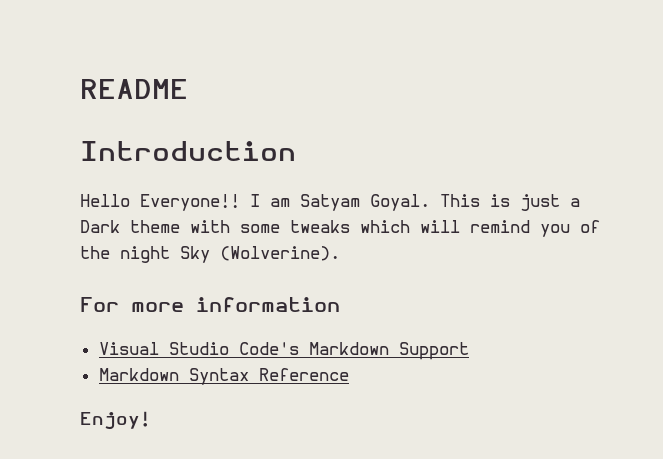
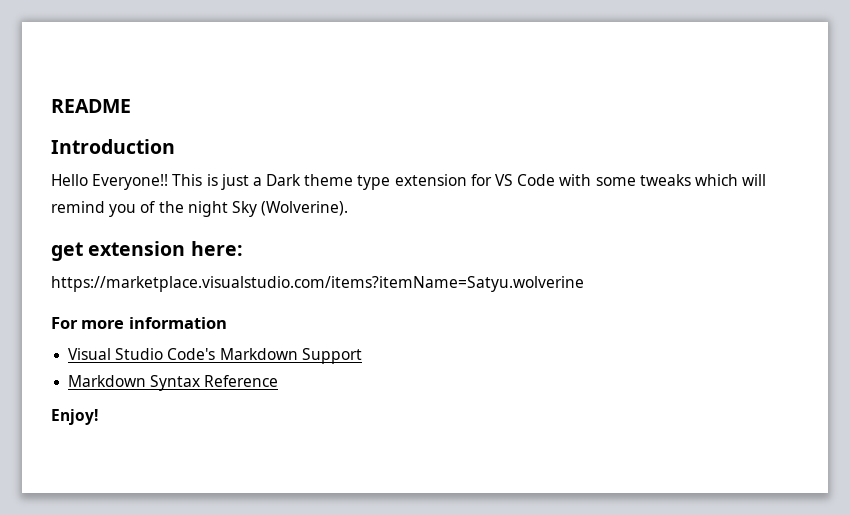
- I am Satyam Goyal.
- This is just a Dark theme with some tweaks which will remind you of the night Sky (Wolverine).
+ This is just a Dark theme type extension for VS Code with some tweaks which will remind you of the night Sky (Wolverine).
+ get extension here:
+ https://marketplace.visualstudio.com/items?itemName=Satyu.wolverine

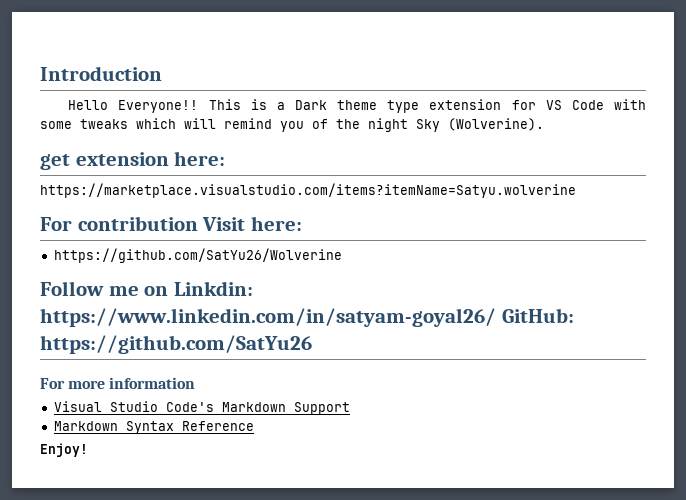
- README
- This is just a Dark theme type extension for VS Code with some tweaks which will remind you of the night Sky (Wolverine).
+ This is a Dark theme type extension for VS Code with some tweaks which will remind you of the night Sky (Wolverine).
+ For contribution Visit here:
+ https://github.com/SatYu26/Wolverine
+ Follow me on Linkdin: https://www.linkedin.com/in/satyam-goyal26/ GitHub: https://github.com/SatYu26

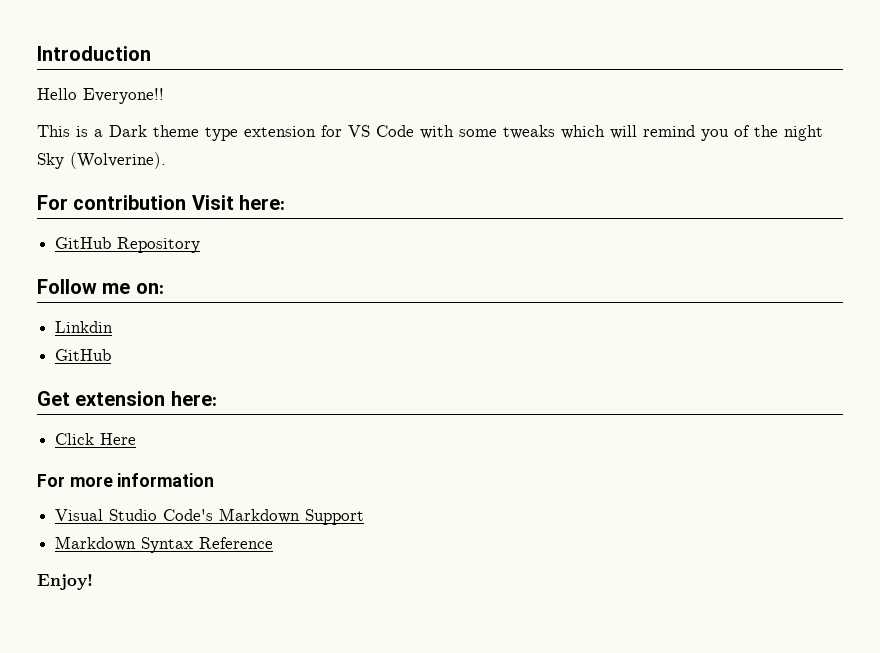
- Hello Everyone!! This is a Dark theme type extension for VS Code with some tweaks which will remind you of the night Sky (Wolverine).
+ Hello Everyone!!
+ This is a Dark theme type extension for VS Code with some tweaks which will remind you of the night Sky (Wolverine).
- get extension here:
- https://marketplace.visualstudio.com/items?itemName=Satyu.wolverine
- https://github.com/SatYu26/Wolverine
+ GitHub Repository
- Follow me on Linkdin: https://www.linkedin.com/in/satyam-goyal26/ GitHub: https://github.com/SatYu26
+ Follow me on:
+ Linkdin
+ GitHub
+ Get extension here:
+ Click Here

